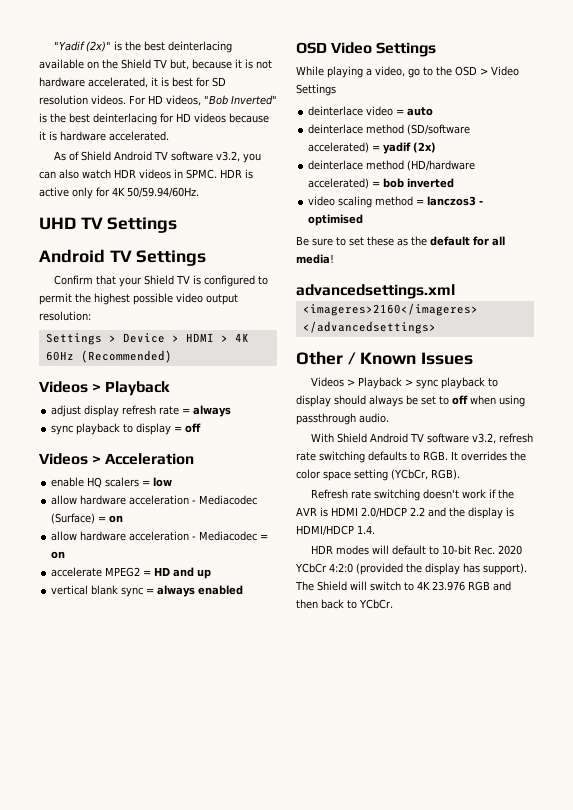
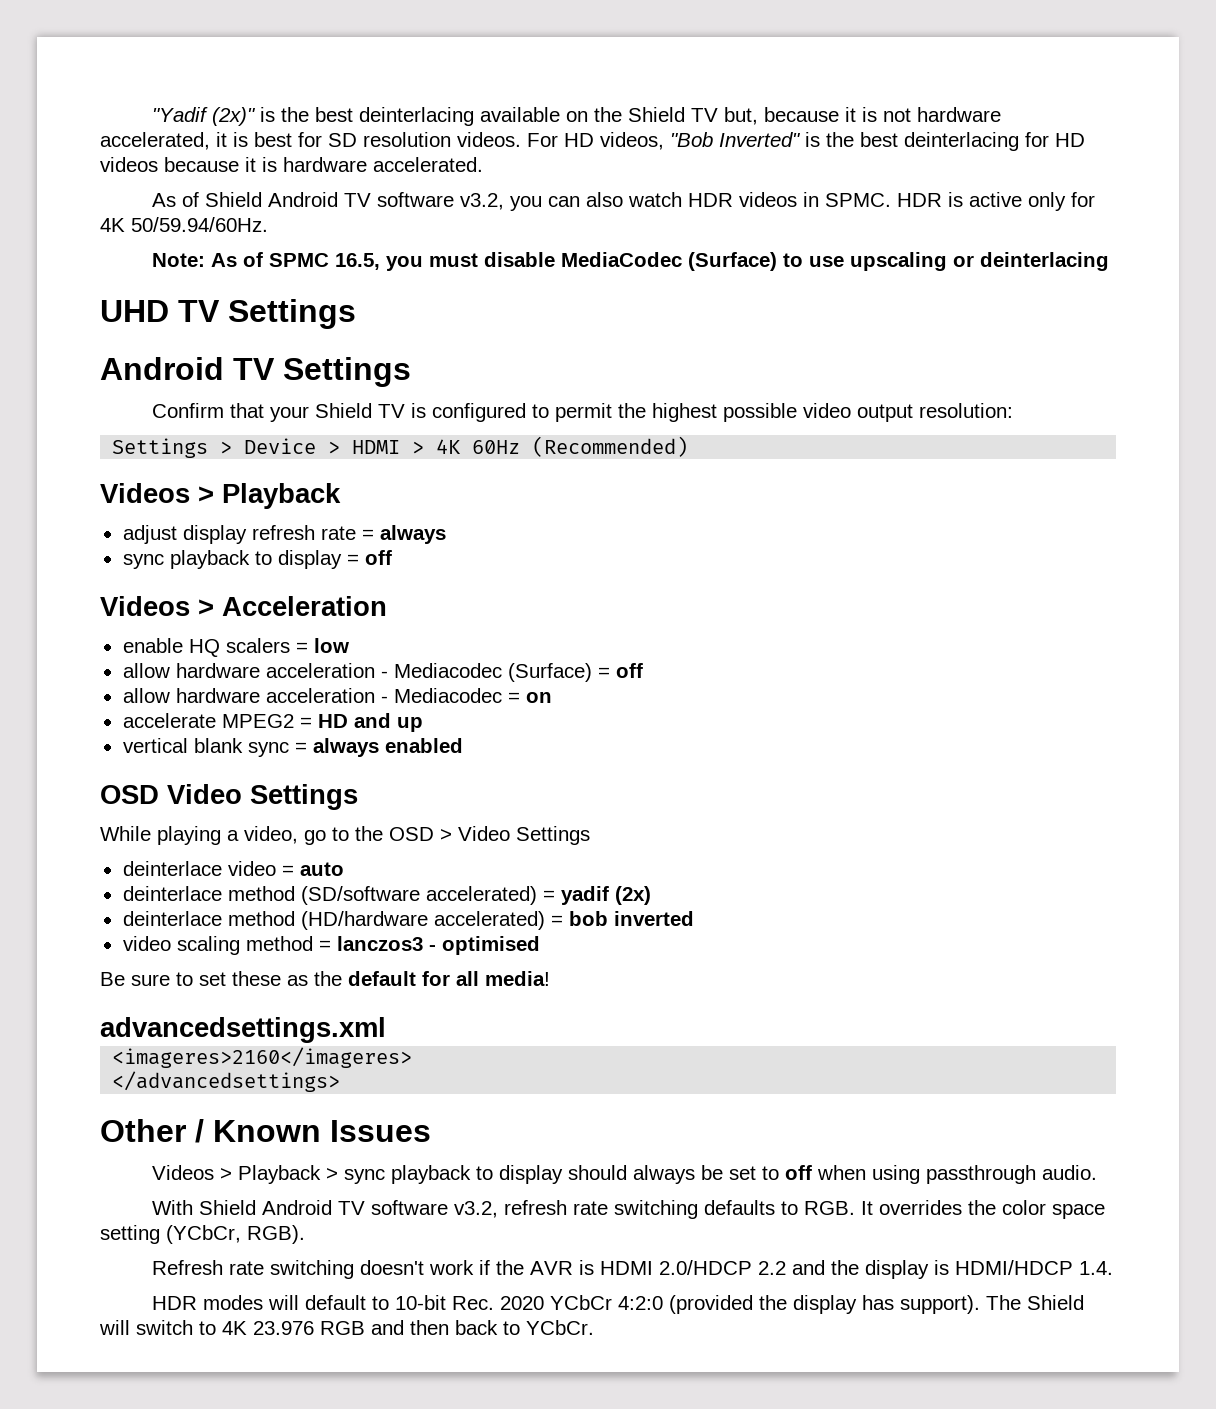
+ Note: As of SPMC 16.5, you must disable MediaCodec (Surface) to use upscaling or deinterlacing
- allow hardware acceleration - Mediacodec (Surface) = on
+ allow hardware acceleration - Mediacodec (Surface) = off

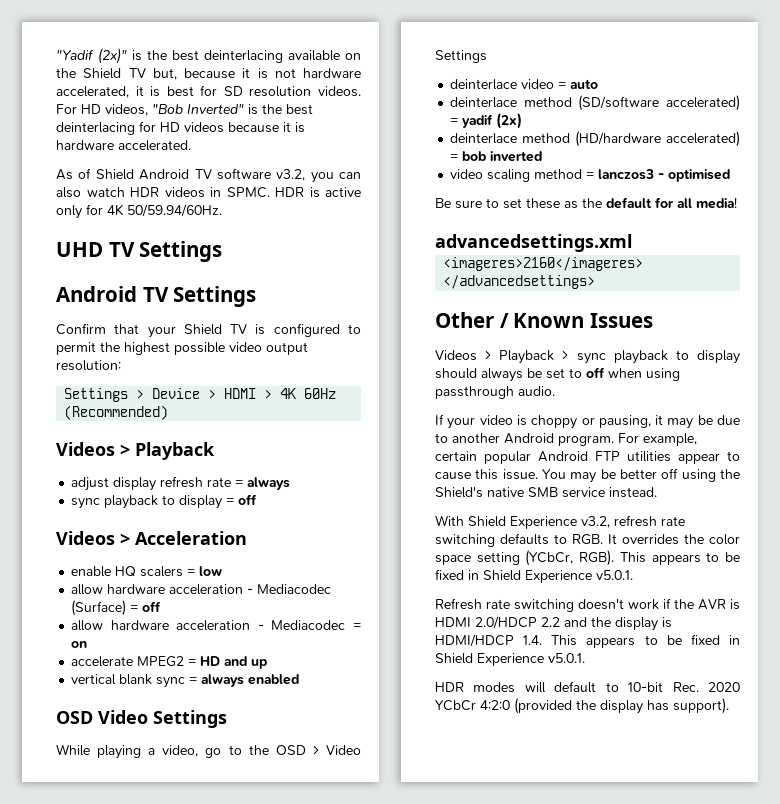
- Note: As of SPMC 16.5, you must disable MediaCodec (Surface) to use upscaling or deinterlacing
+ If your video is choppy or pausing, it may be due to another Android program. For example, certain popular Android FTP utilities appear to cause this issue. You may be better off using the Shield's native SMB service instead.
- With Shield Android TV software v3.2, refresh rate switching defaults to RGB. It overrides the color space setting (YCbCr, RGB).
+ With Shield Experience v3.2, refresh rate switching defaults to RGB. It overrides the color space setting (YCbCr, RGB). This appears to be fixed in Shield Experience v5.0.1.
- Refresh rate switching doesn't work if the AVR is HDMI 2.0/HDCP 2.2 and the display is HDMI/HDCP 1.4.
+ Refresh rate switching doesn't work if the AVR is HDMI 2.0/HDCP 2.2 and the display is HDMI/HDCP 1.4. This appears to be fixed in Shield Experience v5.0.1.
- The Shield will switch to 4K 23.976 RGB and then back to YCbCr.

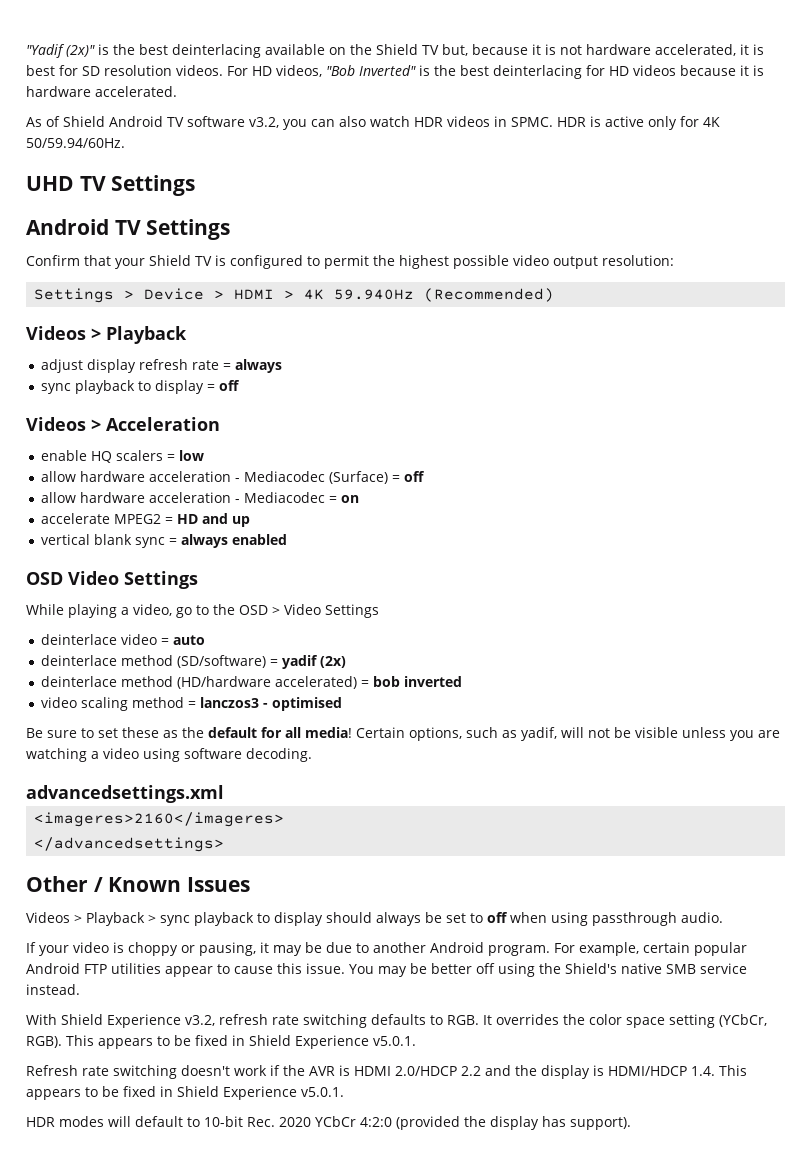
- Settings > Device > HDMI > 4K 60Hz (Recommended)
+ Settings > Device > HDMI > 4K 59.940Hz (Recommended)
- deinterlace method (SD/software accelerated) = yadif (2x)
+ deinterlace method (SD/software) = yadif (2x)
+ Certain options, such as yadif, will not be visible unless you are watching a video using software decoding.

